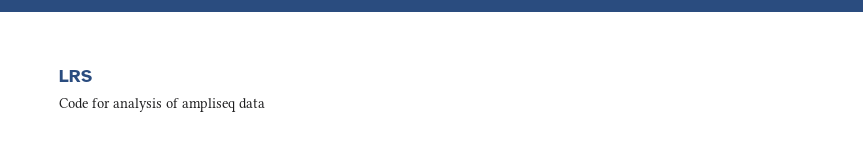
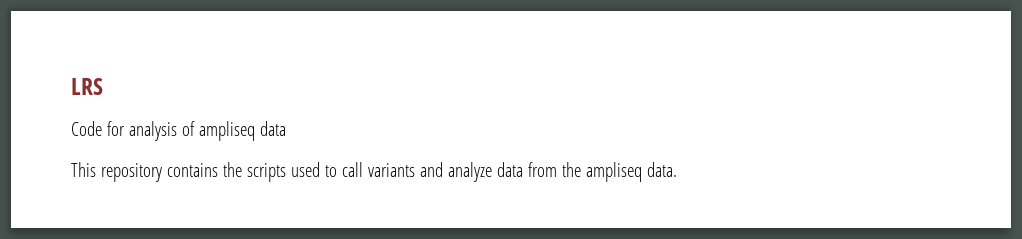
+ This repository contains the scripts used to call variants and analyze data from the ampliseq data.

